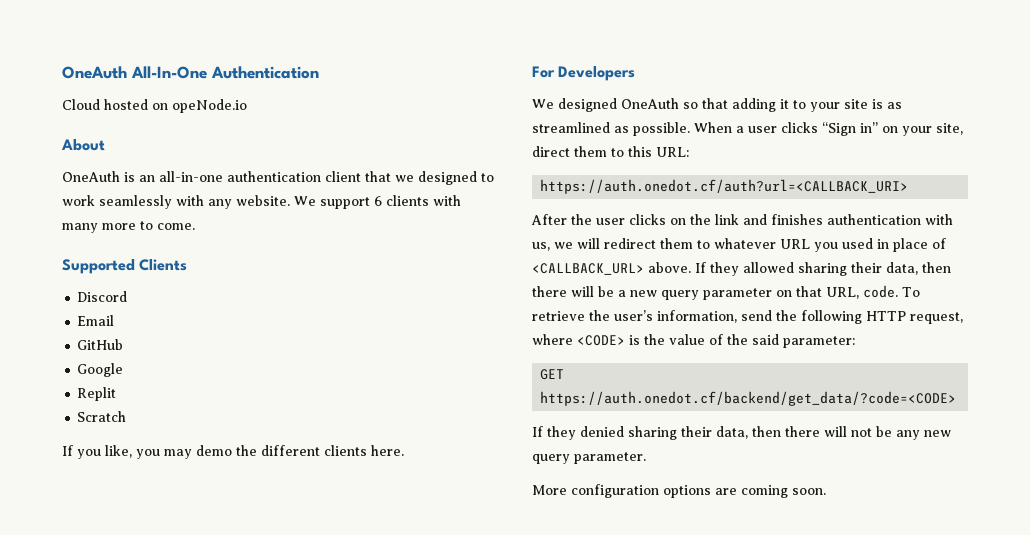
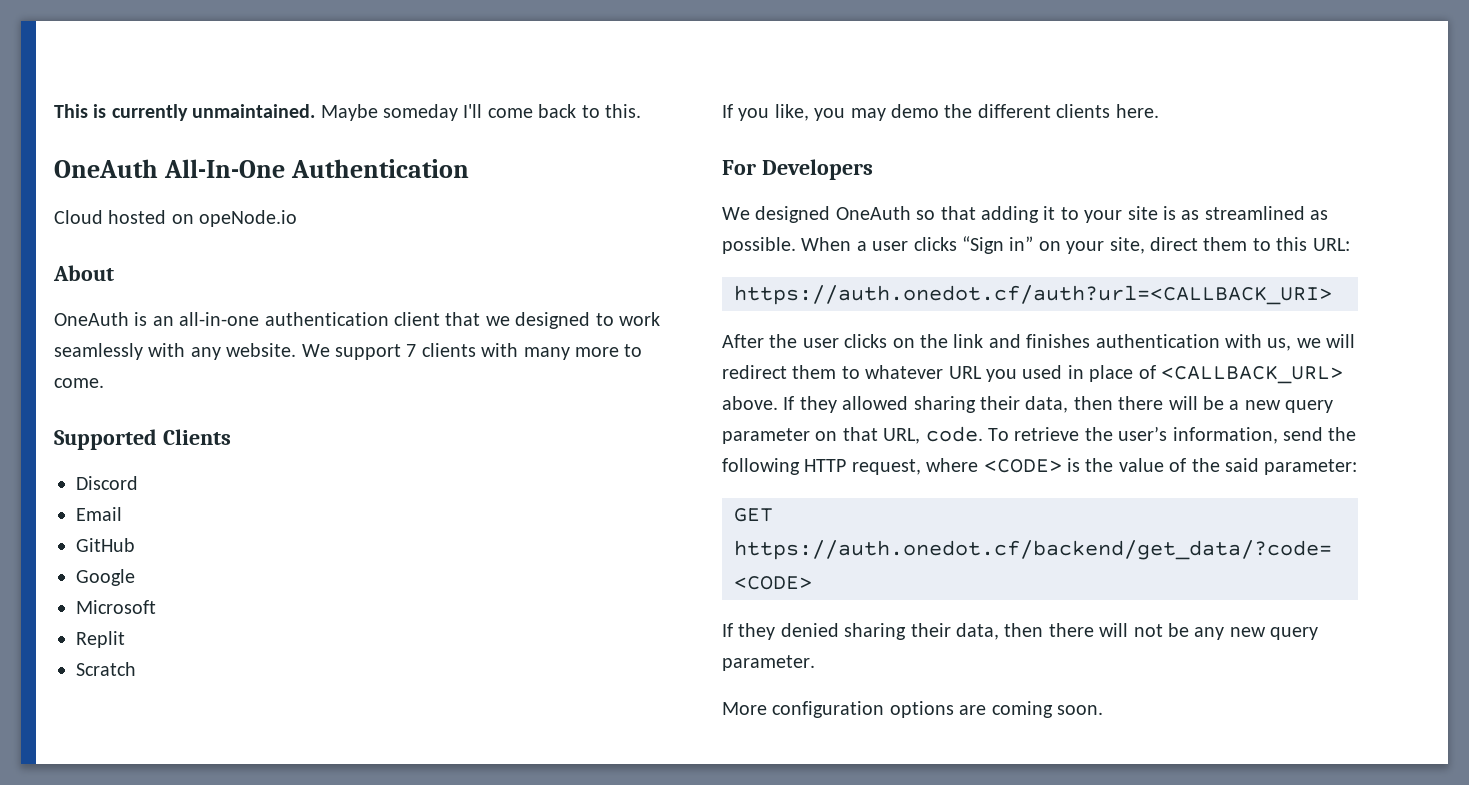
+ This is currently unmaintained. Maybe someday I'll come back to this.
- We support 6 clients with many more to come.
+ We support 7 clients with many more to come.
+ Microsoft

